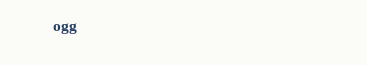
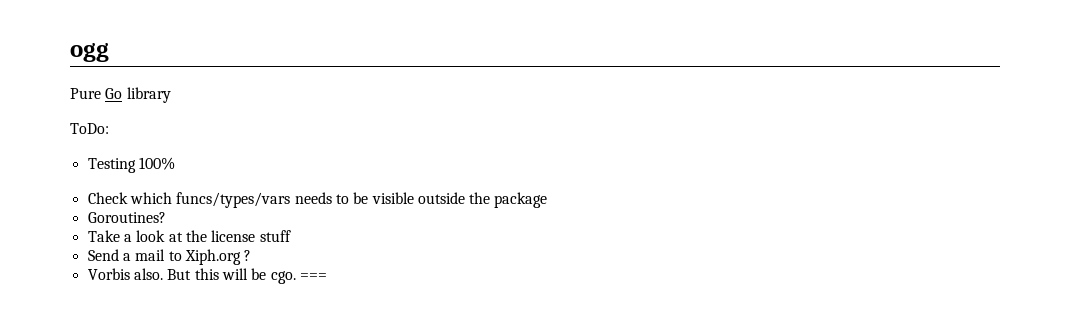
+ Pure Go library
+ ToDo:
+ Testing 100%
+ Check which funcs/types/vars needs to be visible outside the package
+ Goroutines?
+ Take a look at the license stuff
+ Send a mail to Xiph.org ?
+ Vorbis also. But this will be cgo. ===

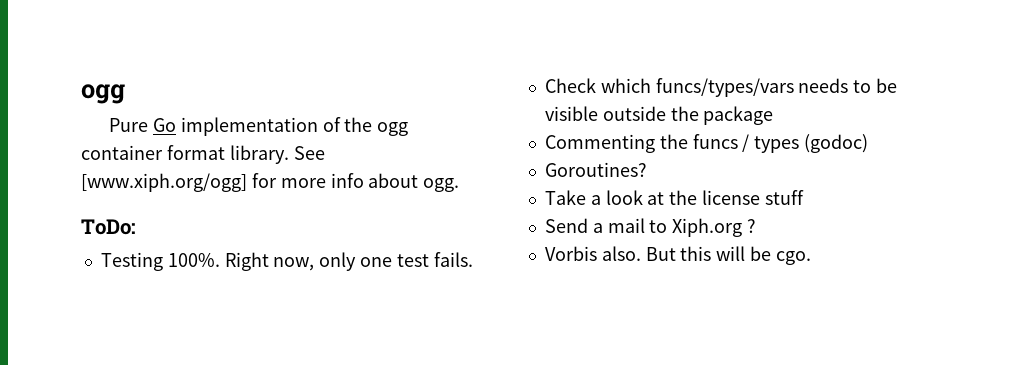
- Pure Go library
+ Pure Go implementation of the ogg container format library. See [www.xiph.org/ogg] for more info about ogg.
  ToDo:
- Testing 100%
+ Testing 100%. Right now, only one test fails.
+ Commenting the funcs / types (godoc)
- ===

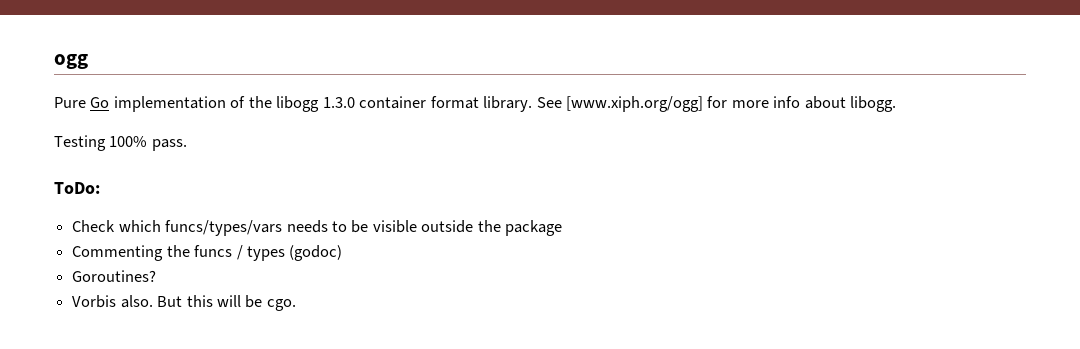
- Pure Go implementation of the ogg container format library.
+ Pure Go implementation of the libogg 1.3.0 container format library.
- See [www.xiph.org/ogg] for more info about ogg.
+ See [www.xiph.org/ogg] for more info about libogg.
+ Testing 100% pass.
  ToDo:
- Testing 100%. Right now, only one test fails.
- Take a look at the license stuff
- Send a mail to Xiph.org ?

